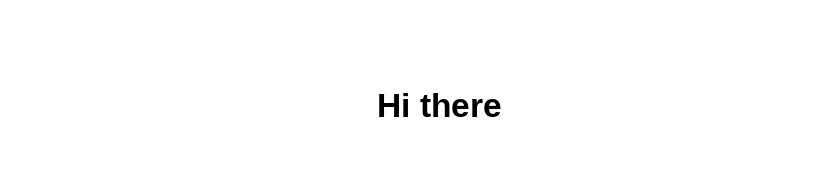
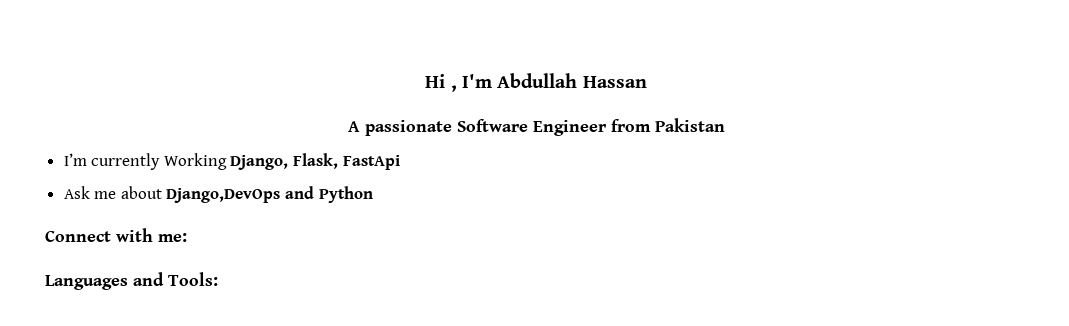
- Hi there
+ Hi , I'm Abdullah Hassan
+ A passionate Software Engineer from Pakistan
+ I’m currently Working Django, Flask, FastApi
+ Ask me about Django,DevOps and Python
+ Connect with me:
+ Languages and Tools:

